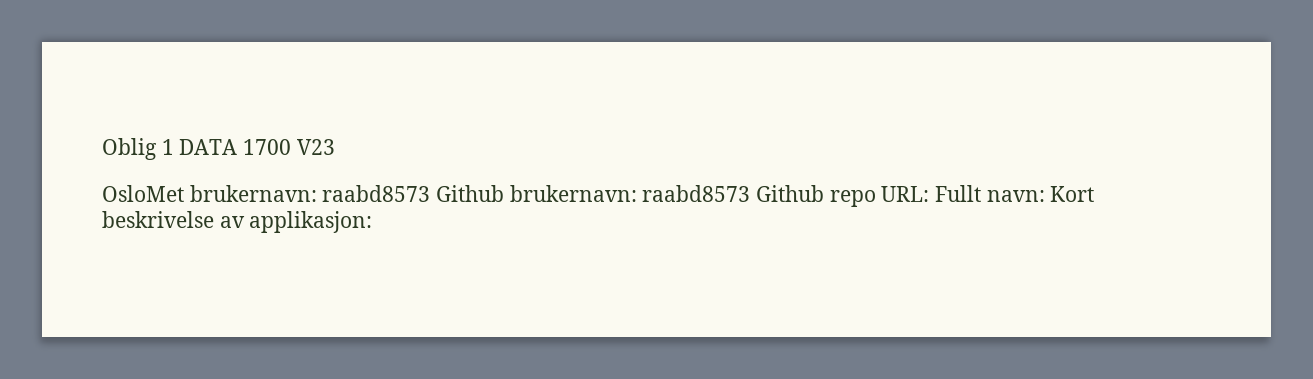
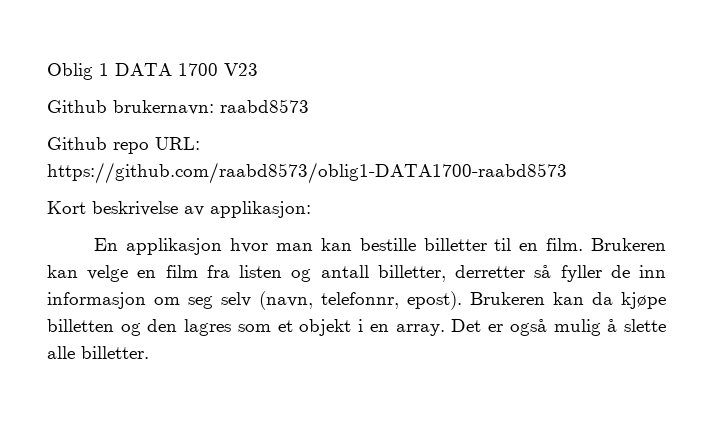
- OsloMet brukernavn: raabd8573 Github brukernavn: raabd8573 Github repo URL: Fullt navn: Kort beskrivelse av applikasjon:
+ Github brukernavn: raabd8573
+ Github repo URL: https://github.com/raabd8573/oblig1-DATA1700-raabd8573
+ Kort beskrivelse av applikasjon:
+ En applikasjon hvor man kan bestille billetter til en film. Brukeren kan velge en film fra listen og antall billetter, derretter så fyller de inn informasjon om seg selv (navn, telefonnr, epost). Brukeren kan da kjøpe billetten og den lagres som et objekt i en array. Det er også mulig å slette alle billetter.

